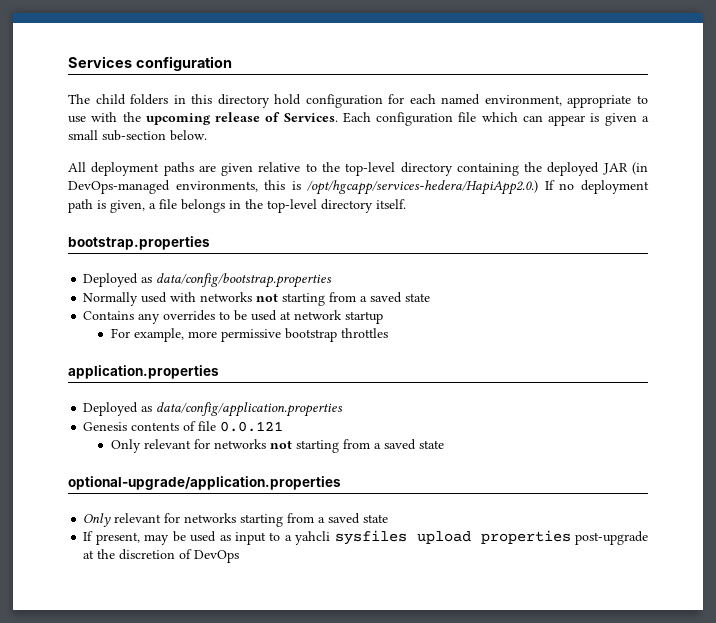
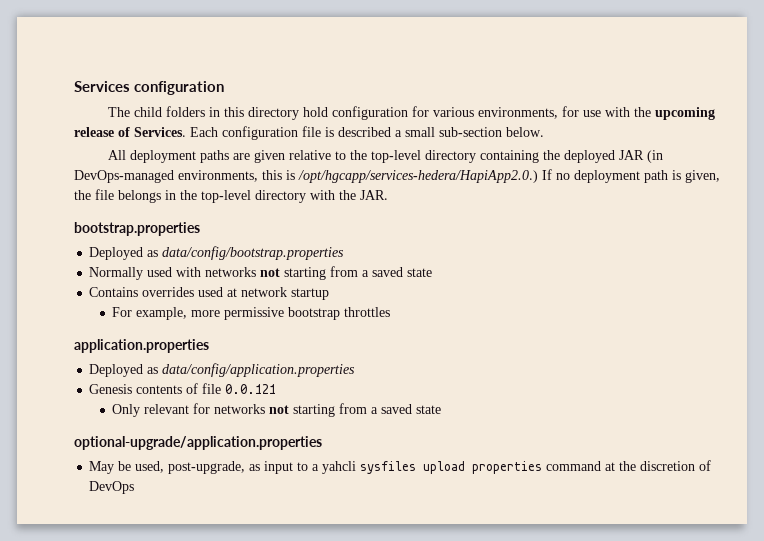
- The child folders in this directory hold configuration for each named environment, appropriate to use with the upcoming release of Services.
+ The child folders in this directory hold configuration for various environments, for use with the upcoming release of Services.
- Each configuration file which can appear is given a small sub-section below.
+ Each configuration file is described a small sub-section below.
- All deployment paths are given relative to the top-level directory containing the deployed JAR (in DevOps-managed environments, this is /opt/hgcapp/services-hedera/HapiApp2.0.) If no deployment path is given, a file belongs in the top-level directory itself.
+ All deployment paths are given relative to the top-level directory containing the deployed JAR (in DevOps-managed environments, this is /opt/hgcapp/services-hedera/HapiApp2.0.) If no deployment path is given, the file belongs in the top-level directory with the JAR.
- Contains any overrides to be used at network startup
+ Contains overrides used at network startup
- Only relevant for networks starting from a saved state
- If present, may be used as input to a yahcli sysfiles upload properties post-upgrade at the discretion of DevOps
+ May be used, post-upgrade, as input to a yahcli sysfiles upload properties command at the discretion of DevOps

